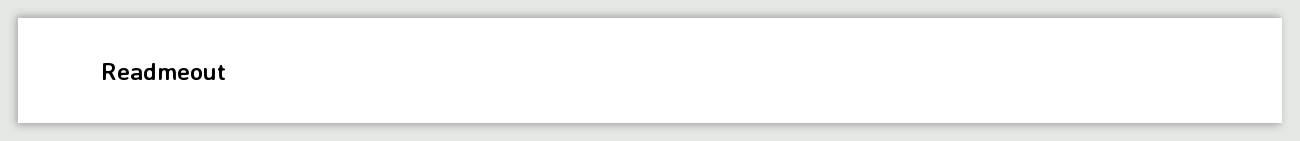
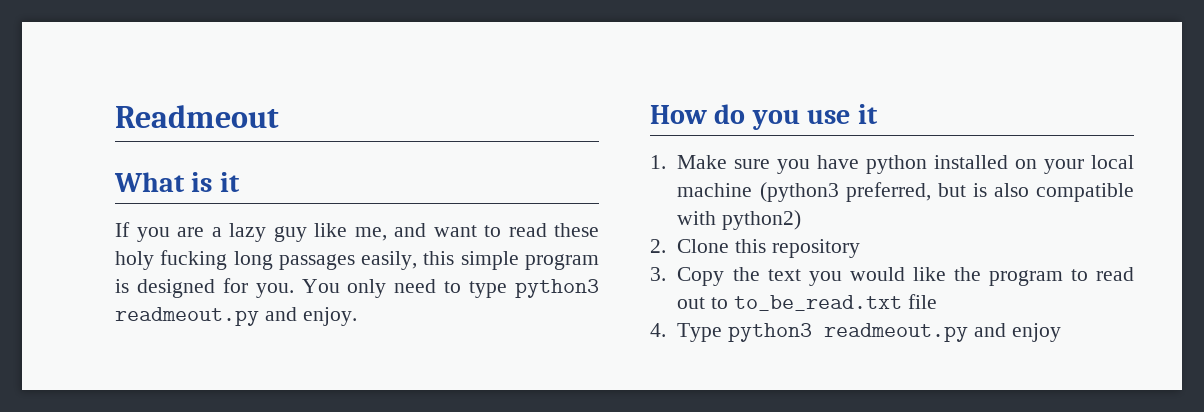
+ What is it
+ If you are a lazy guy like me, and want to read these holy fucking long passages easily, this simple program is designed for you. You only need to type python3 readmeout.py and enjoy.
+ How do you use it
+ 1. Make sure you have python installed on your local machine (python3 preferred, but is also compatible with python2)
+ 2. Clone this repository
+ 3. Copy the text you would like the program to read out to to_be_read.txt file
+ 4. Type python3 readmeout.py and enjoy

